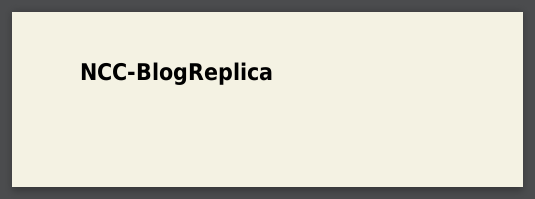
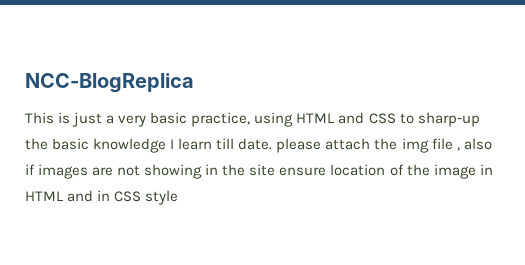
+ This is just a very basic practice, using HTML and CSS to sharp-up the basic knowledge I learn till date. please attach the img file , also if images are not showing in the site ensure location of the image in HTML and in CSS style

